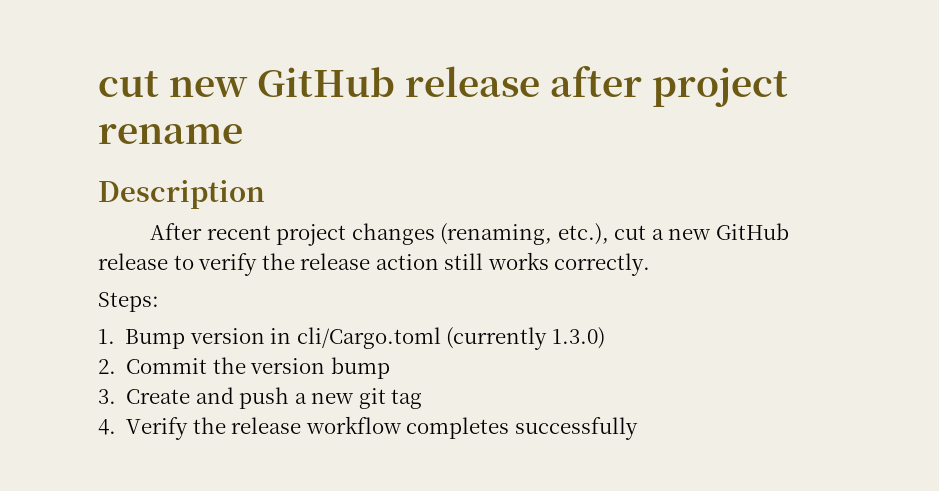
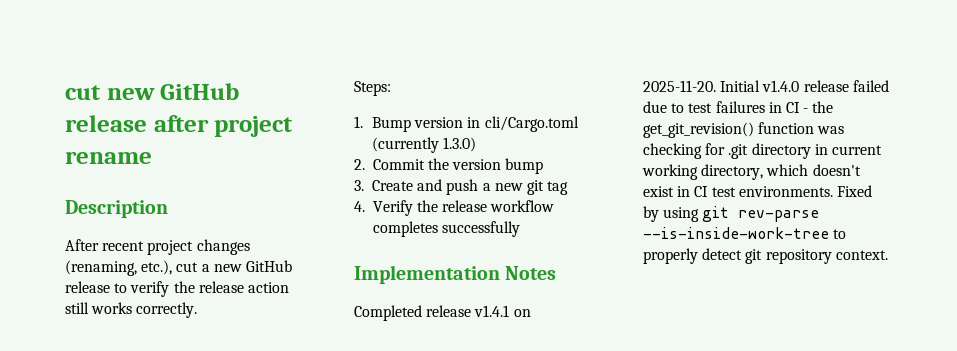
+ Implementation Notes
+ Completed release v1.4.1 on 2025-11-20. Initial v1.4.0 release failed due to test failures in CI - the get_git_revision() function was checking for .git directory in current working directory, which doesn't exist in CI test environments. Fixed by using git rev-parse --is-inside-work-tree to properly detect git repository context.

